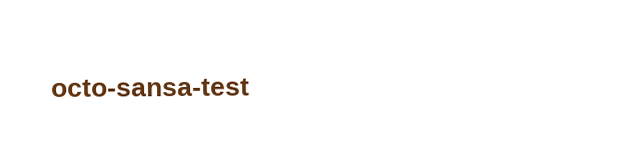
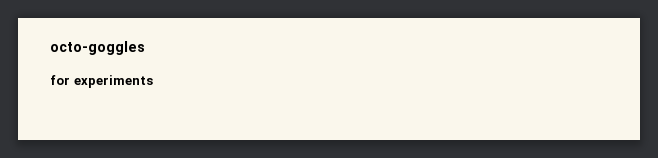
- octo-sansa-test
+ octo-goggles
+ for experiments

